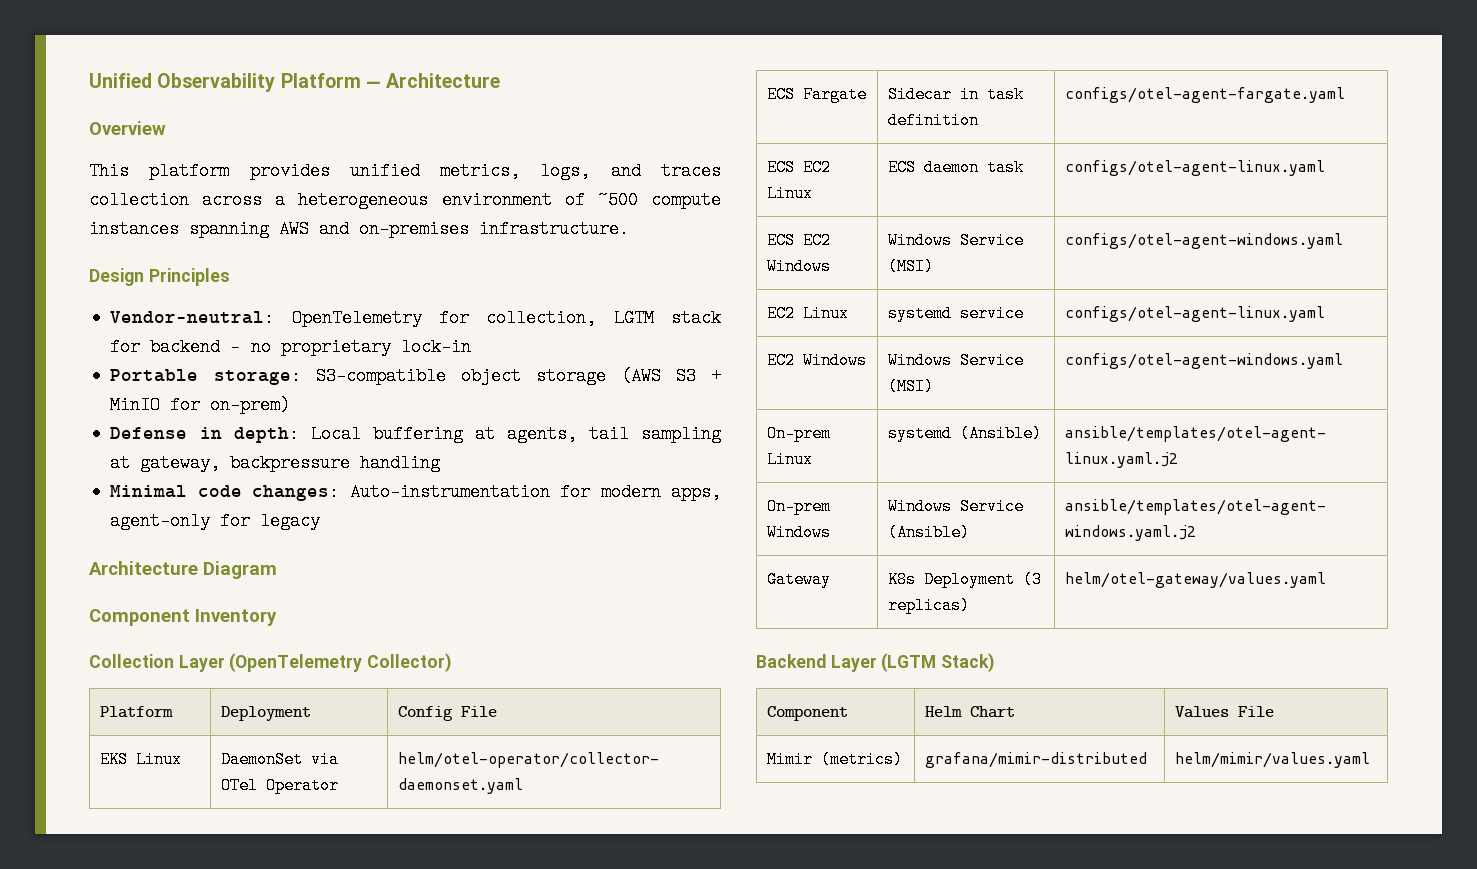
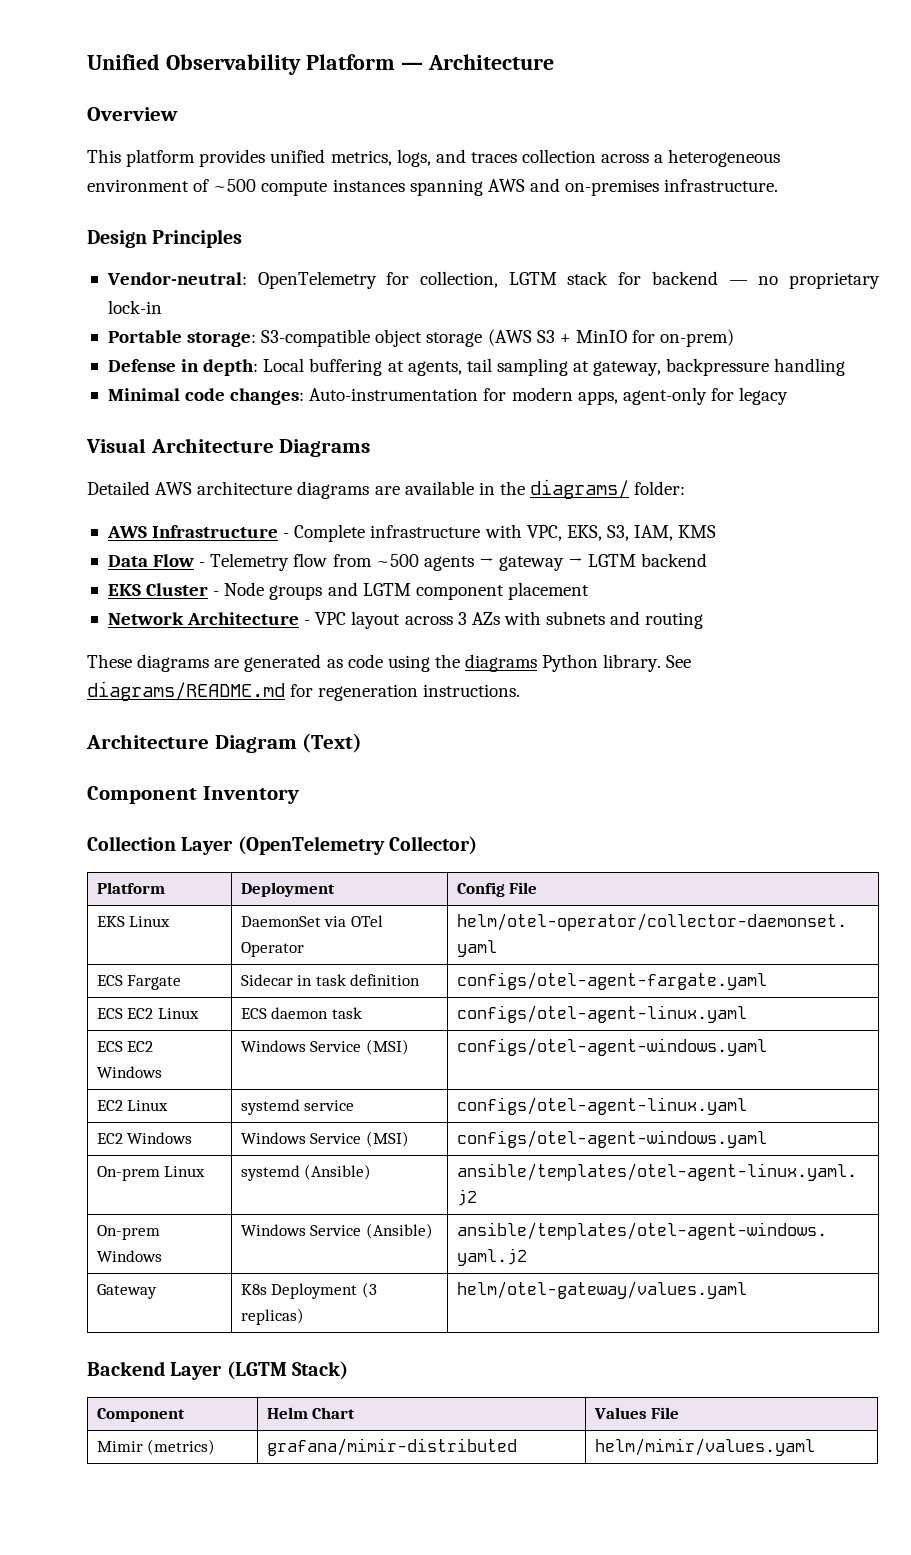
+ Visual Architecture Diagrams
+ Detailed AWS architecture diagrams are available in the diagrams/ folder:
+ AWS Infrastructure - Complete infrastructure with VPC, EKS, S3, IAM, KMS
+ Data Flow - Telemetry flow from ~500 agents → gateway → LGTM backend
+ EKS Cluster - Node groups and LGTM component placement
+ Network Architecture - VPC layout across 3 AZs with subnets and routing
+ These diagrams are generated as code using the diagrams Python library. See diagrams/README.md for regeneration instructions.
- Architecture Diagram
+ Architecture Diagram (Text)

